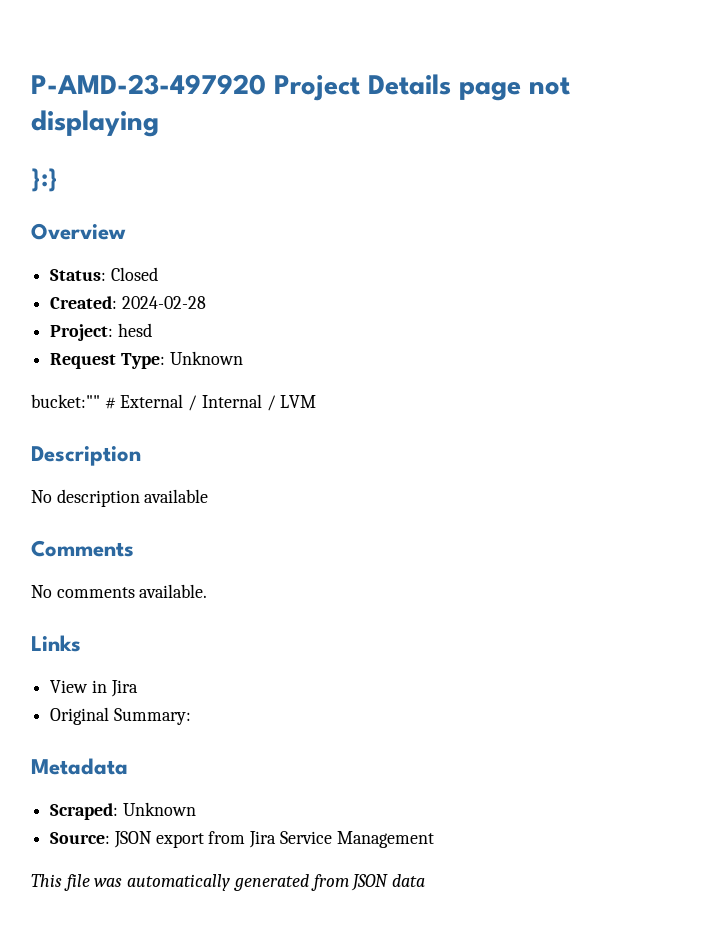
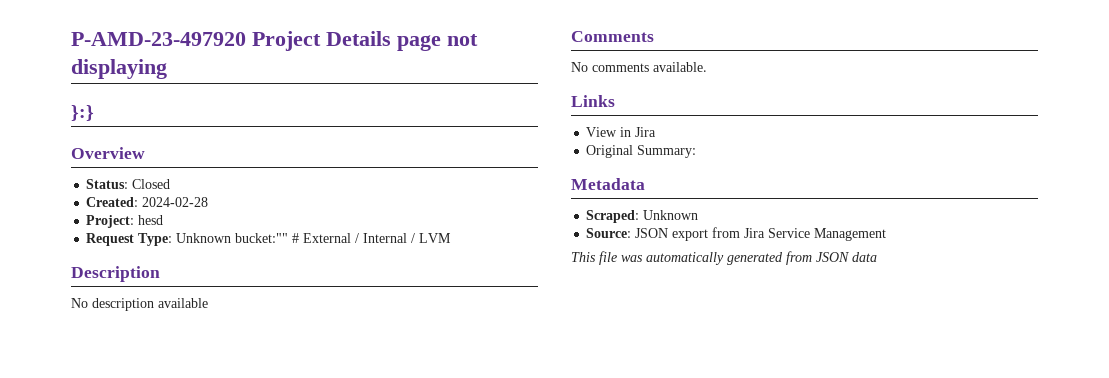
- Request Type: Unknown
- bucket:"" # External / Internal / LVM
+ Request Type: Unknown bucket:"" # External / Internal / LVM

